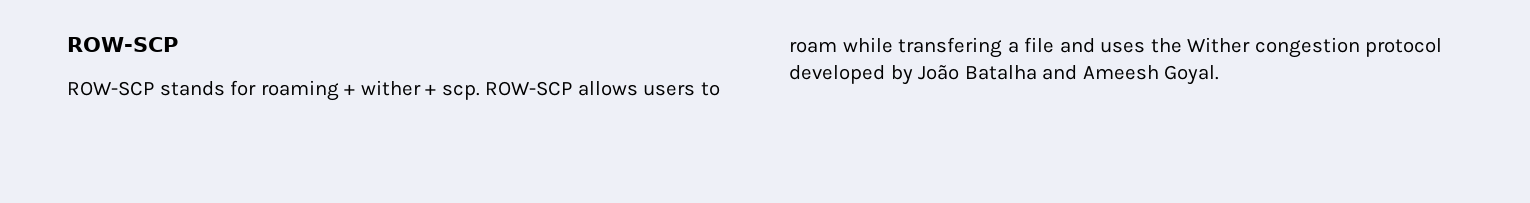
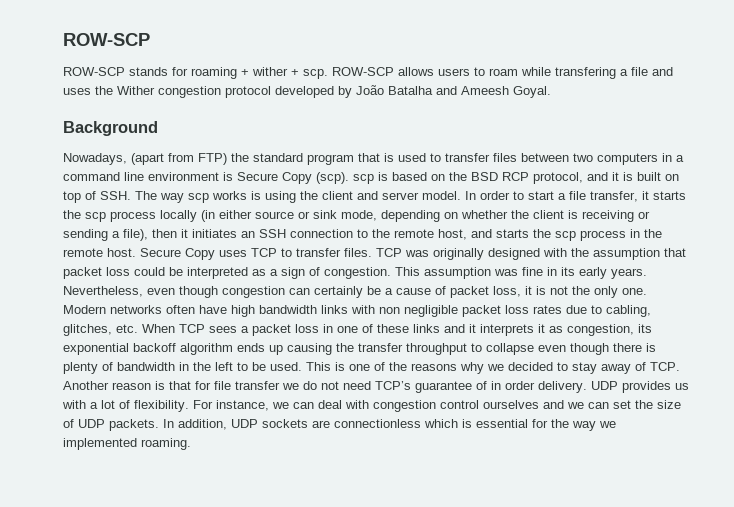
+ Background
+ Nowadays, (apart from FTP) the standard program that is used to transfer files between two computers in a command line environment is Secure Copy (scp). scp is based on the BSD RCP protocol, and it is built on top of SSH. The way scp works is using the client and server model. In order to start a file transfer, it starts the scp process locally (in either source or sink mode, depending on whether the client is receiving or sending a file), then it initiates an SSH connection to the remote host, and starts the scp process in the remote host. Secure Copy uses TCP to transfer files. TCP was originally designed with the assumption that packet loss could be interpreted as a sign of congestion. This assumption was fine in its early years. Nevertheless, even though congestion can certainly be a cause of packet loss, it is not the only one. Modern networks often have high bandwidth links with non negligible packet loss rates due to cabling, glitches, etc. When TCP sees a packet loss in one of these links and it interprets it as congestion, its exponential backoff algorithm ends up causing the transfer throughput to collapse even though there is plenty of bandwidth in the left to be used. This is one of the reasons why we decided to stay away of TCP. Another reason is that for file transfer we do not need TCP’s guarantee of in order delivery. UDP provides us with a lot of flexibility. For instance, we can deal with congestion control ourselves and we can set the size of UDP packets. In addition, UDP sockets are connectionless which is essential for the way we implemented roaming.

